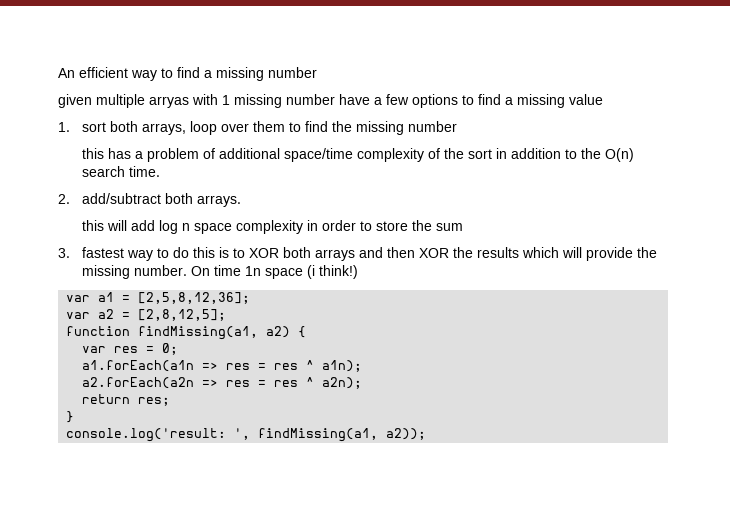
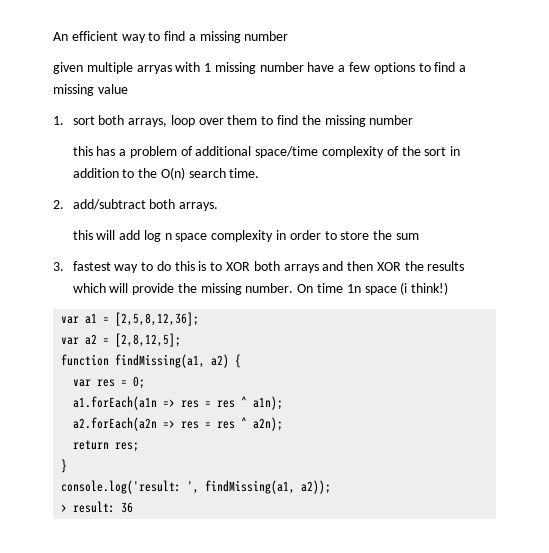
+ > result: 36

